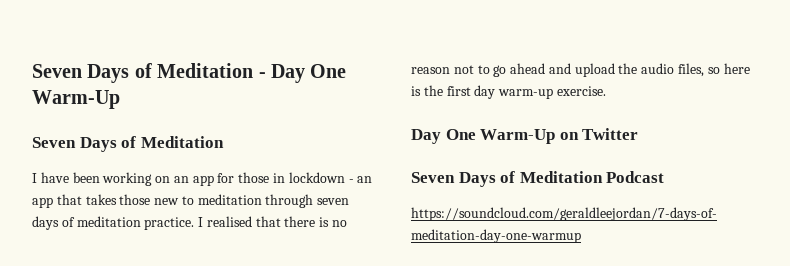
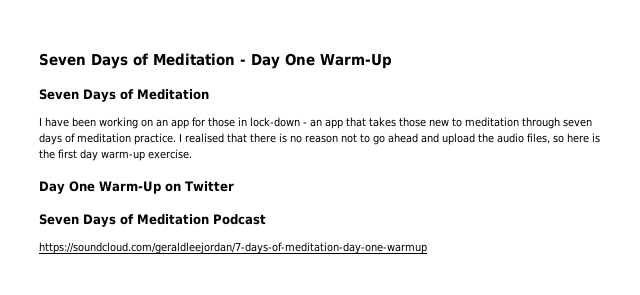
- I have been working on an app for those in lockdown - an app that takes those new to meditation through seven days of meditation practice.
+ I have been working on an app for those in lock-down - an app that takes those new to meditation through seven days of meditation practice.

